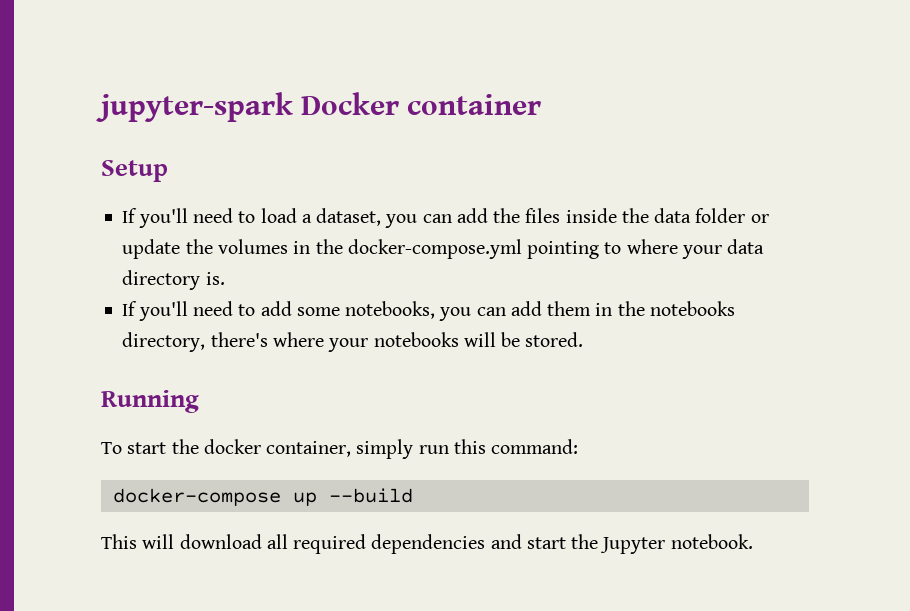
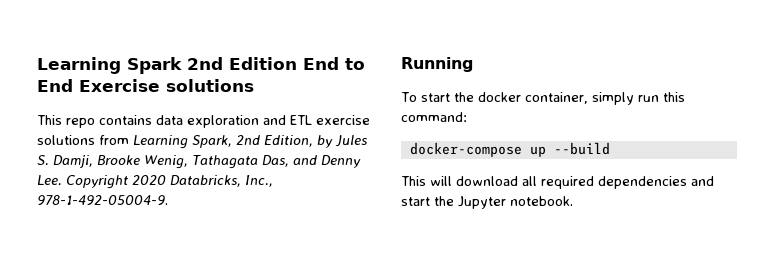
- jupyter-spark Docker container
- Setup
- If you'll need to load a dataset, you can add the files inside the data folder or update the volumes in the docker-compose.yml pointing to where your data directory is.
- If you'll need to add some notebooks, you can add them in the notebooks directory, there's where your notebooks will be stored.
+ Learning Spark 2nd Edition End to End Exercise solutions
+ This repo contains data exploration and ETL exercise solutions from Learning Spark, 2nd Edition, by Jules S. Damji, Brooke Wenig, Tathagata Das, and Denny Lee. Copyright 2020 Databricks, Inc., 978-1-492-05004-9.

